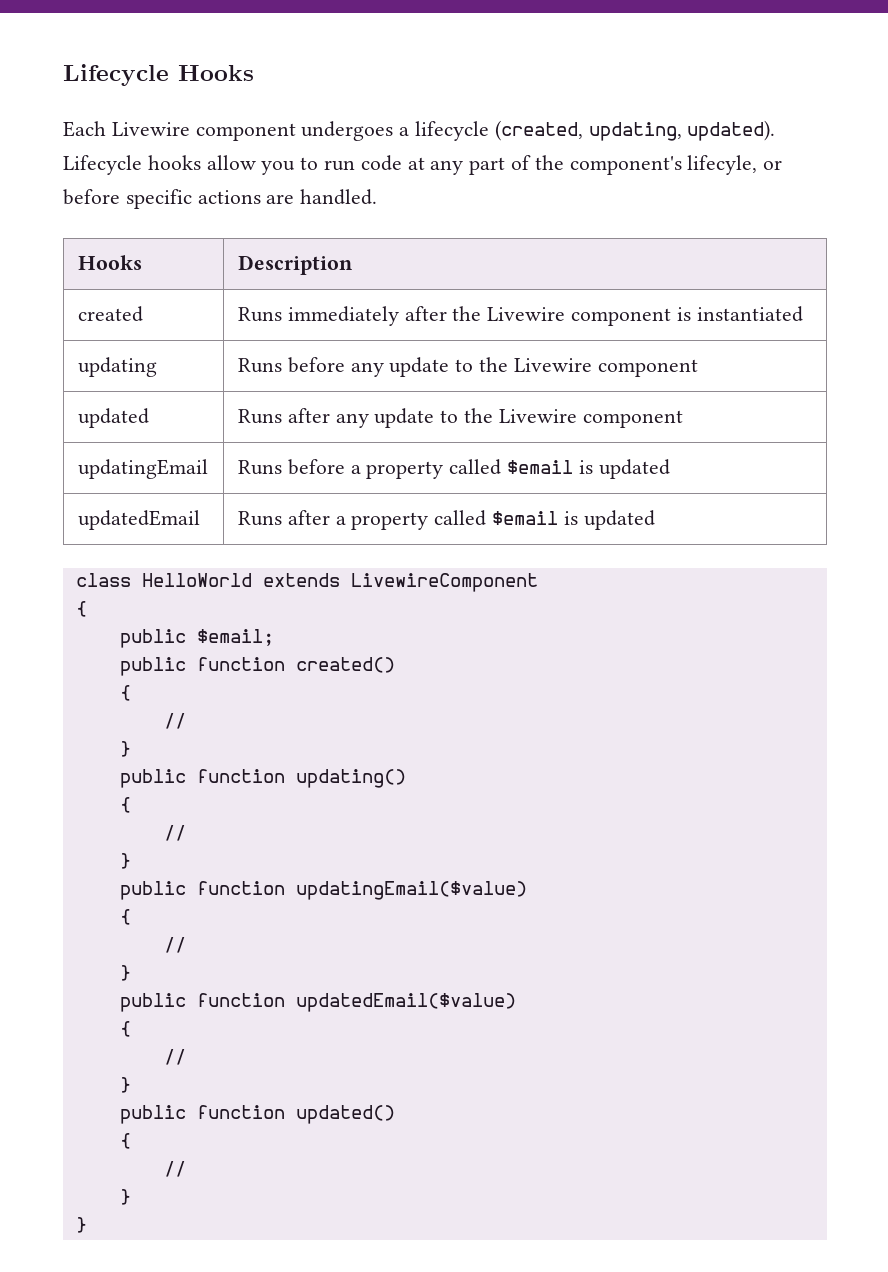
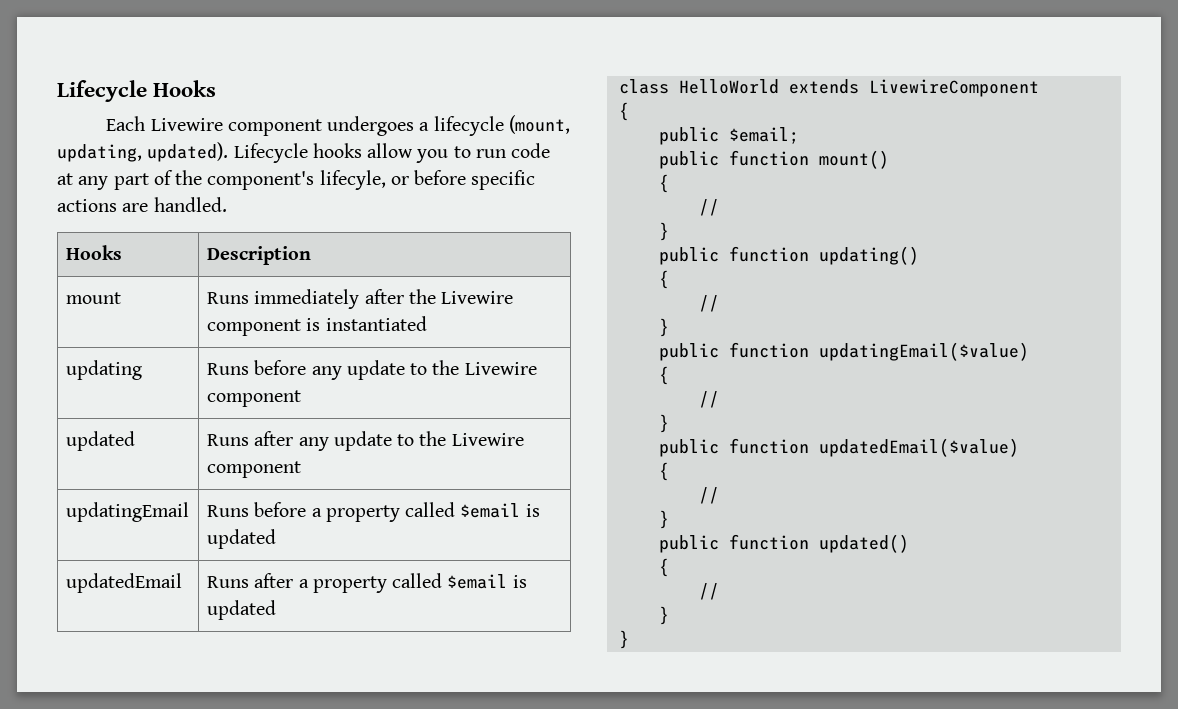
- Each Livewire component undergoes a lifecycle (created, updating, updated).
+ Each Livewire component undergoes a lifecycle (mount, updating, updated).
- created | Runs immediately after the Livewire component is instantiated
+ mount | Runs immediately after the Livewire component is instantiated
- public function created()
+ public function mount()

